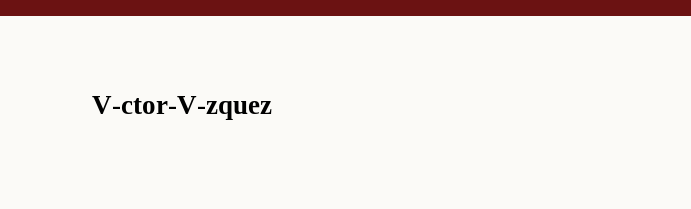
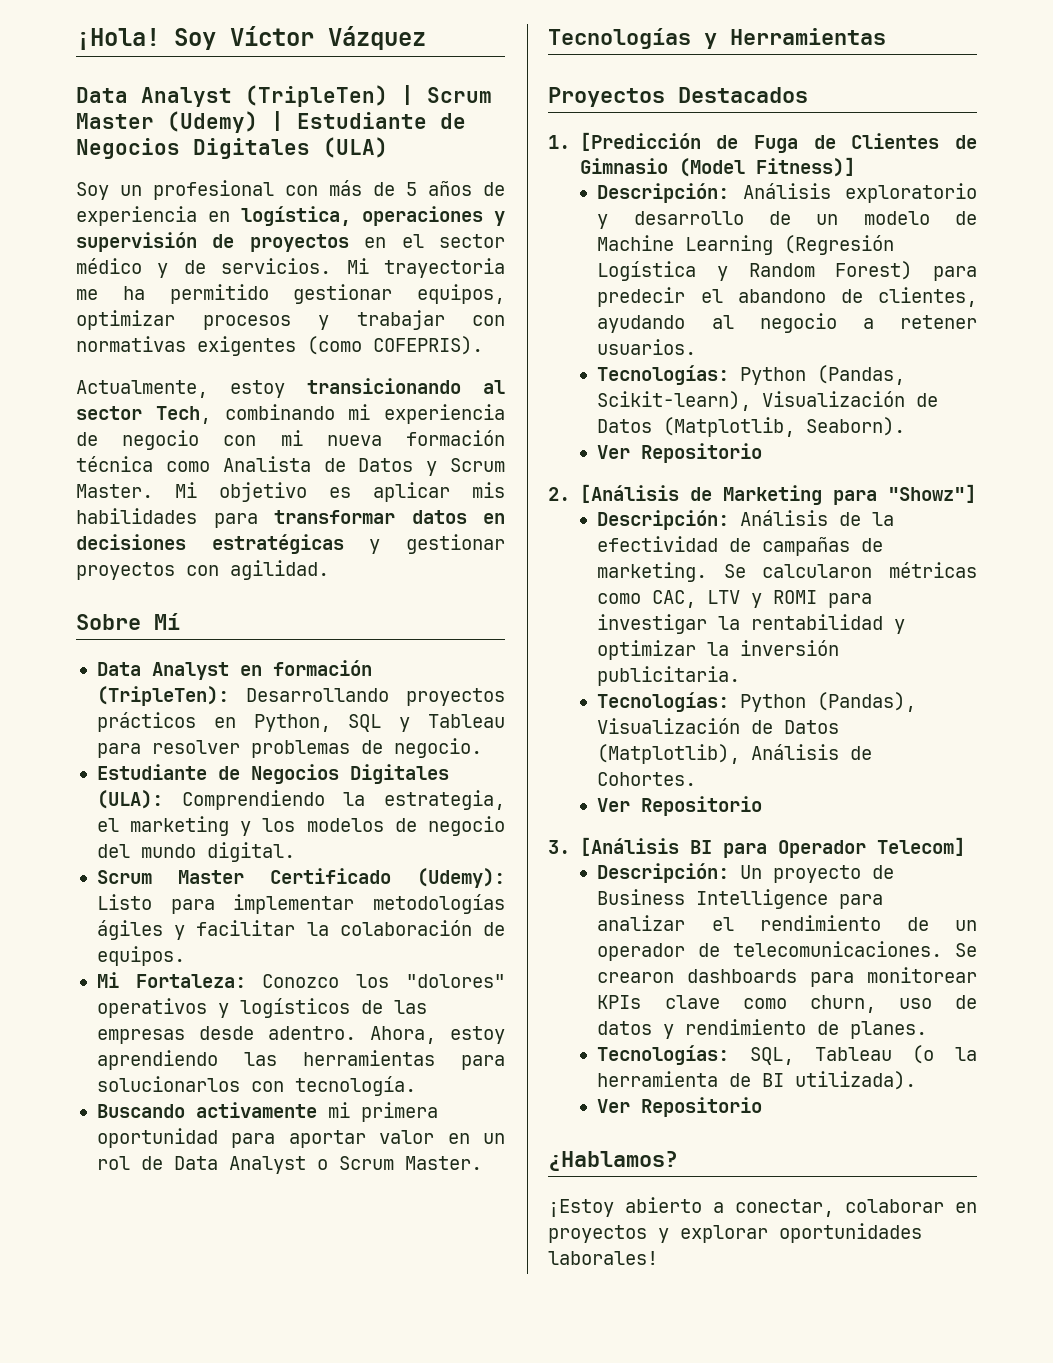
- V-ctor-V-zquez
+ ¡Hola! Soy Víctor Vázquez
+ Data Analyst (TripleTen) | Scrum Master (Udemy) | Estudiante de Negocios Digitales (ULA)
+ Soy un profesional con más de 5 años de experiencia en logística, operaciones y supervisión de proyectos en el sector médico y de servicios. Mi trayectoria me ha permitido gestionar equipos, optimizar procesos y trabajar con normativas exigentes (como COFEPRIS).
+ Actualmente, estoy transicionando al sector Tech, combinando mi experiencia de negocio con mi nueva formación técnica como Analista de Datos y Scrum Master. Mi objetivo es aplicar mis habilidades para transformar datos en decisiones estratégicas y gestionar proyectos con agilidad.
+ Sobre Mí
+ Data Analyst en formación (TripleTen): Desarrollando proyectos prácticos en Python, SQL y Tableau para resolver problemas de negocio.
+ Estudiante de Negocios Digitales (ULA): Comprendiendo la estrategia, el marketing y los modelos de negocio del mundo digital.
+ Scrum Master Certificado (Udemy): Listo para implementar metodologías ágiles y facilitar la colaboración de equipos.
+ Mi Fortaleza: Conozco los "dolores" operativos y logísticos de las empresas desde adentro. Ahora, estoy aprendiendo las herramientas para solucionarlos con tecnología.
+ Buscando activamente mi primera oportunidad para aportar valor en un rol de Data Analyst o Scrum Master.
+ Tecnologías y Herramientas
+ Proyectos Destacados
+ 1. [Predicción de Fuga de Clientes de Gimnasio (Model Fitness)]
+ Descripción: Análisis exploratorio y desarrollo de un modelo de Machine Learning (Regresión Logística y Random Forest) para predecir el abandono de clientes, ayudando al negocio a retener usuarios.
+ Tecnologías: Python (Pandas, Scikit-learn), Visualización de Datos (Matplotlib, Seaborn).
+ Ver Repositorio
+ 2. [Análisis de Marketing para "Showz"]
+ Descripción: Análisis de la efectividad de campañas de marketing. Se calcularon métricas como CAC, LTV y ROMI para investigar la rentabilidad y optimizar la inversión publicitaria.
+ Tecnologías: Python (Pandas), Visualización de Datos (Matplotlib), Análisis de Cohortes.
+ Ver Repositorio
+ 3. [Análisis BI para Operador Telecom]
+ Descripción: Un proyecto de Business Intelligence para analizar el rendimiento de un operador de telecomunicaciones. Se crearon dashboards para monitorear KPIs clave como churn, uso de datos y rendimiento de planes.
+ Tecnologías: SQL, Tableau (o la herramienta de BI utilizada).
+ Ver Repositorio
+ ¿Hablamos?
+ ¡Estoy abierto a conectar, colaborar en proyectos y explorar oportunidades laborales!

